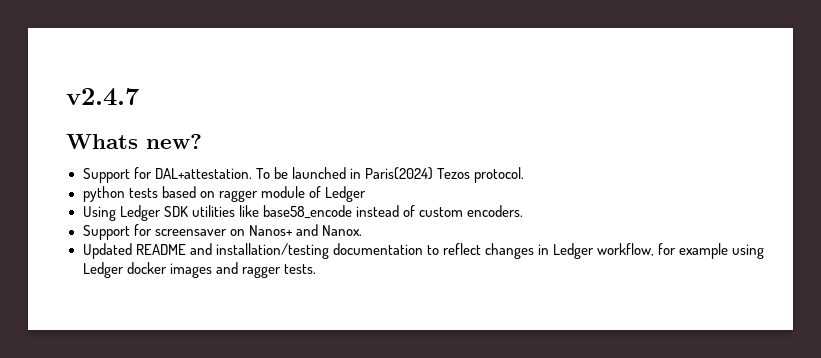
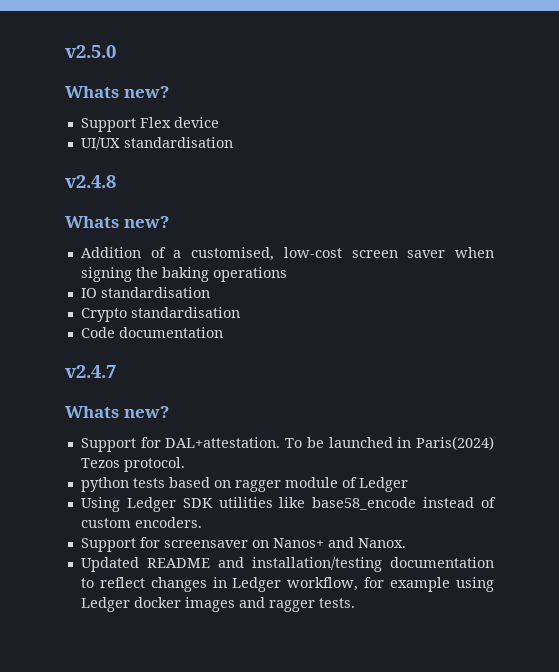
+ v2.5.0
+ Whats new?
+ Support Flex device
+ UI/UX standardisation
+ v2.4.8
+ Whats new?
+ Addition of a customised, low-cost screen saver when signing the baking operations
+ IO standardisation
+ Crypto standardisation
+ Code documentation

